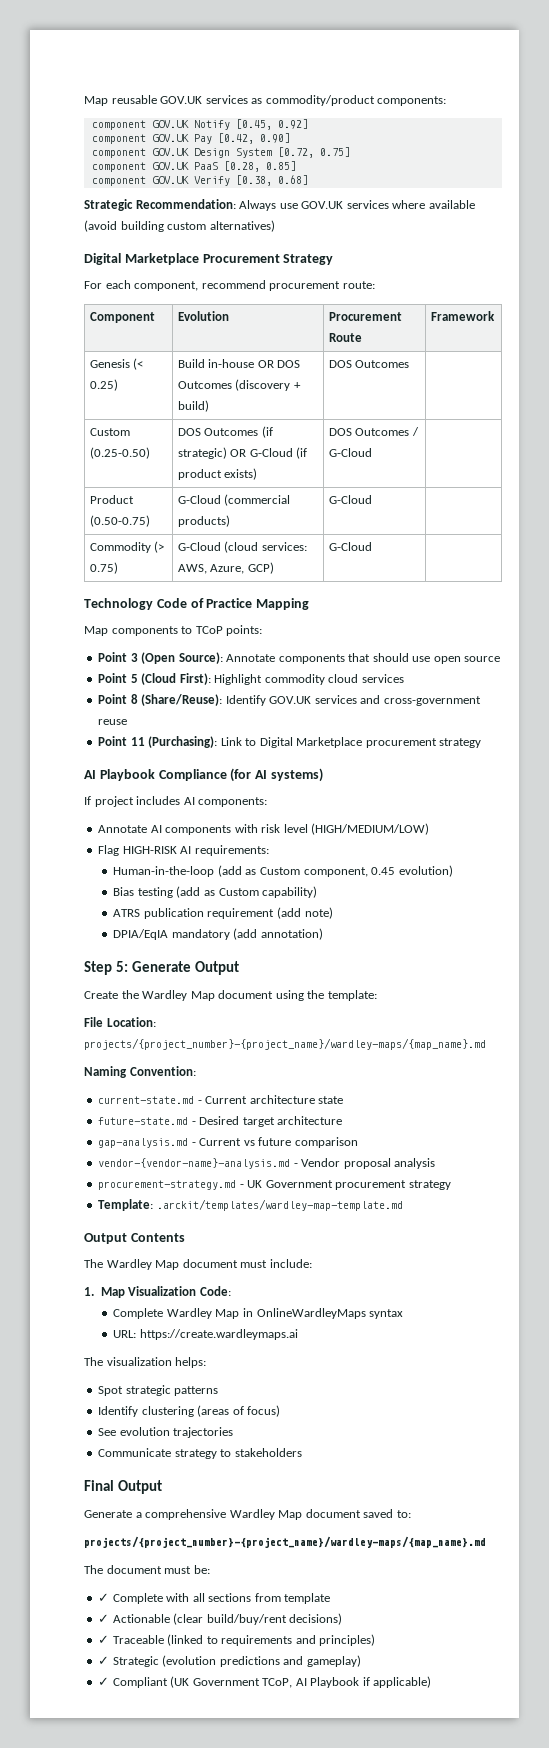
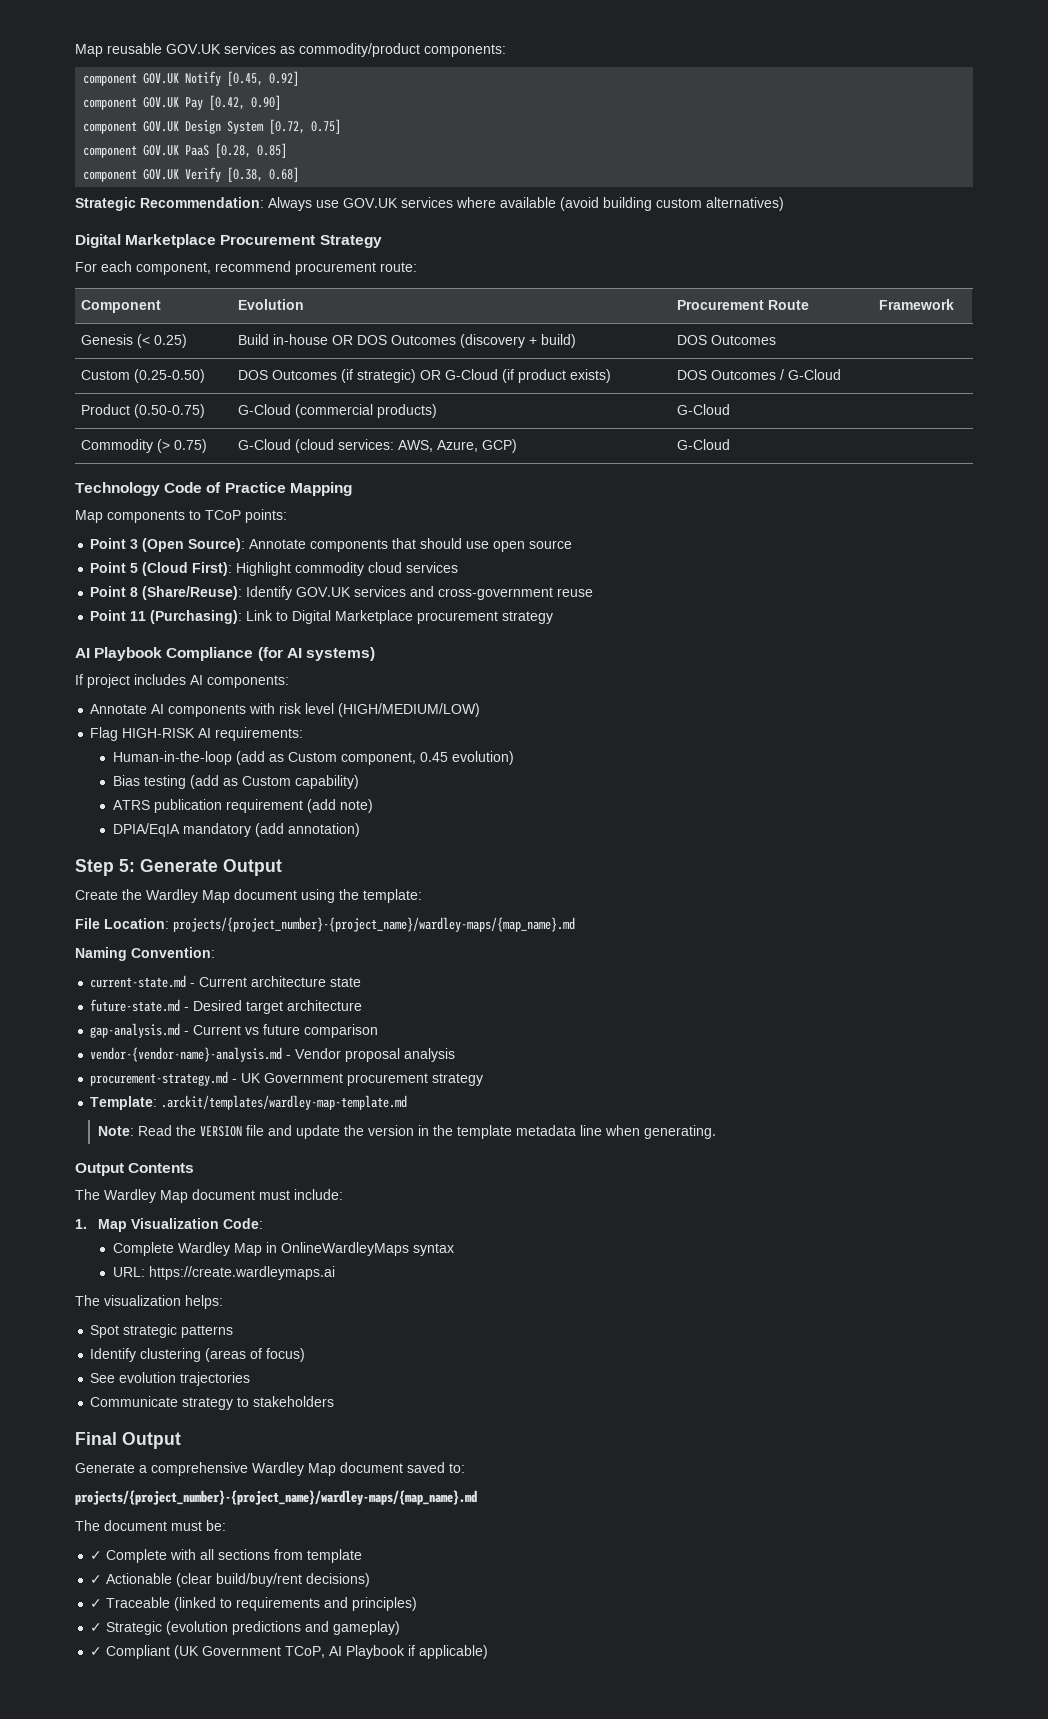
+ Note: Read the VERSION file and update the version in the template metadata line when generating.

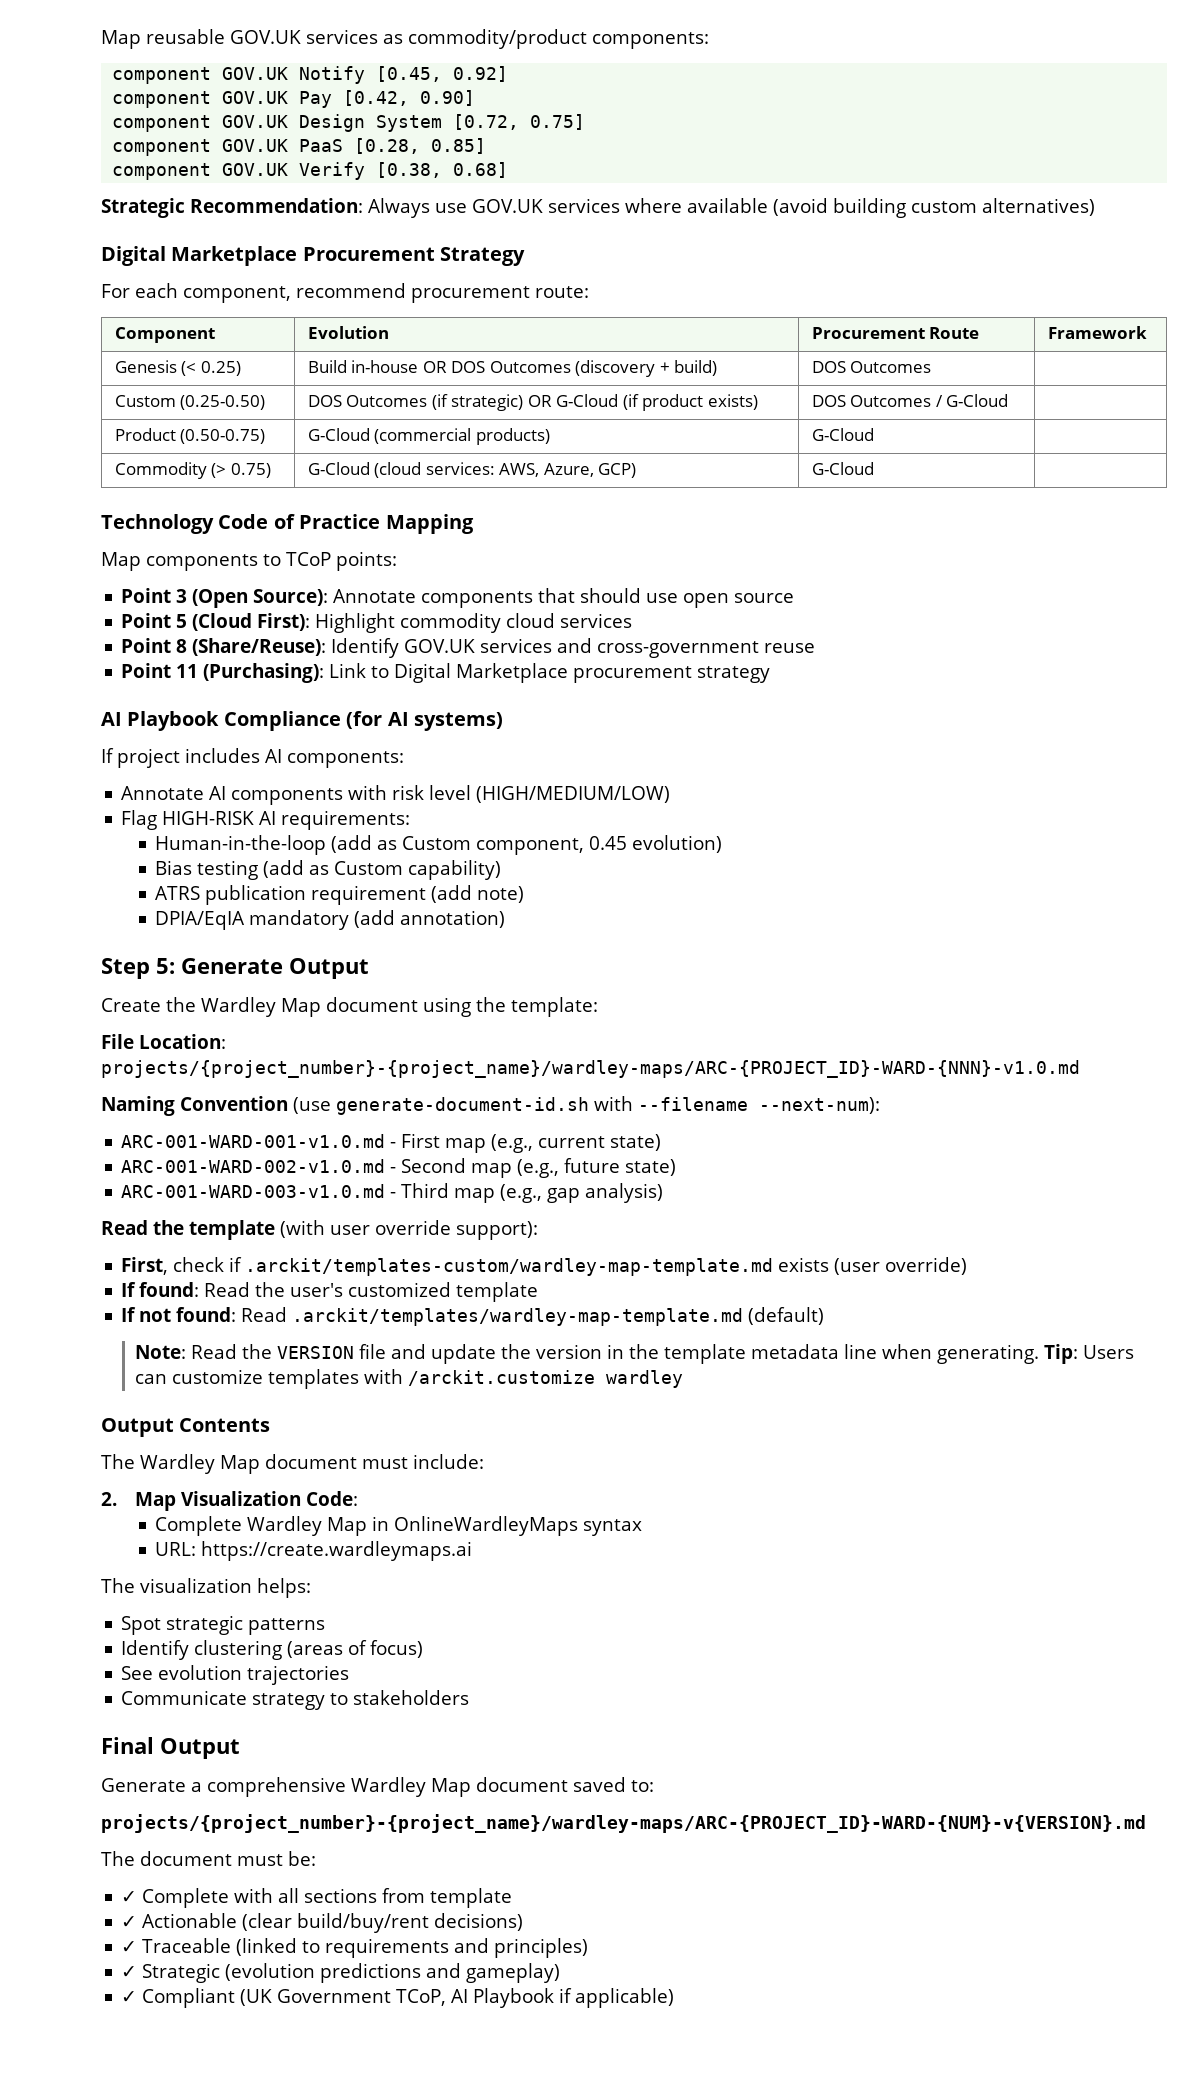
- File Location: projects/{project_number}-{project_name}/wardley-maps/{map_name}.md
+ File Location: projects/{project_number}-{project_name}/wardley-maps/ARC-{PROJECT_ID}-WARD-{NNN}-v1.0.md
- Naming Convention:
- current-state.md - Current architecture state
- future-state.md - Desired target architecture
- gap-analysis.md - Current vs future comparison
- vendor-{vendor-name}-analysis.md - Vendor proposal analysis
- procurement-strategy.md - UK Government procurement strategy
- Template: .arckit/templates/wardley-map-template.md
+ Naming Convention (use generate-document-id.sh with --filename --next-num):
+ ARC-001-WARD-001-v1.0.md - First map (e.g., current state)
+ ARC-001-WARD-002-v1.0.md - Second map (e.g., future state)
+ ARC-001-WARD-003-v1.0.md - Third map (e.g., gap analysis)
+ Read the template (with user override support):
+ First, check if .arckit/templates-custom/wardley-map-template.md exists (user override)
+ If found: Read the user's customized template
+ If not found: Read .arckit/templates/wardley-map-template.md (default)
+ Tip: Users can customize templates with /arckit.customize wardley
- 1. Map Visualization Code:
+ 2. Map Visualization Code:
  Generate a comprehensive Wardley Map document saved to:
- projects/{project_number}-{project_name}/wardley-maps/{map_name}.md
+ projects/{project_number}-{project_name}/wardley-maps/ARC-{PROJECT_ID}-WARD-{NUM}-v{VERSION}.md

